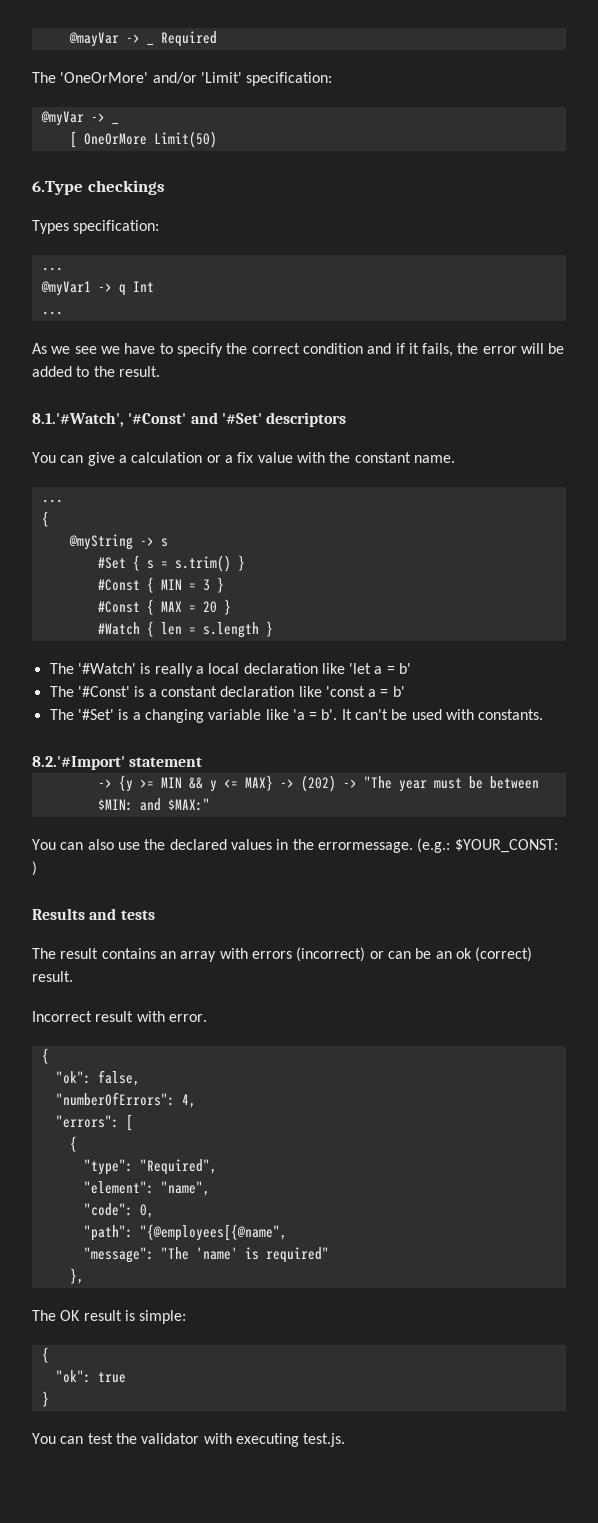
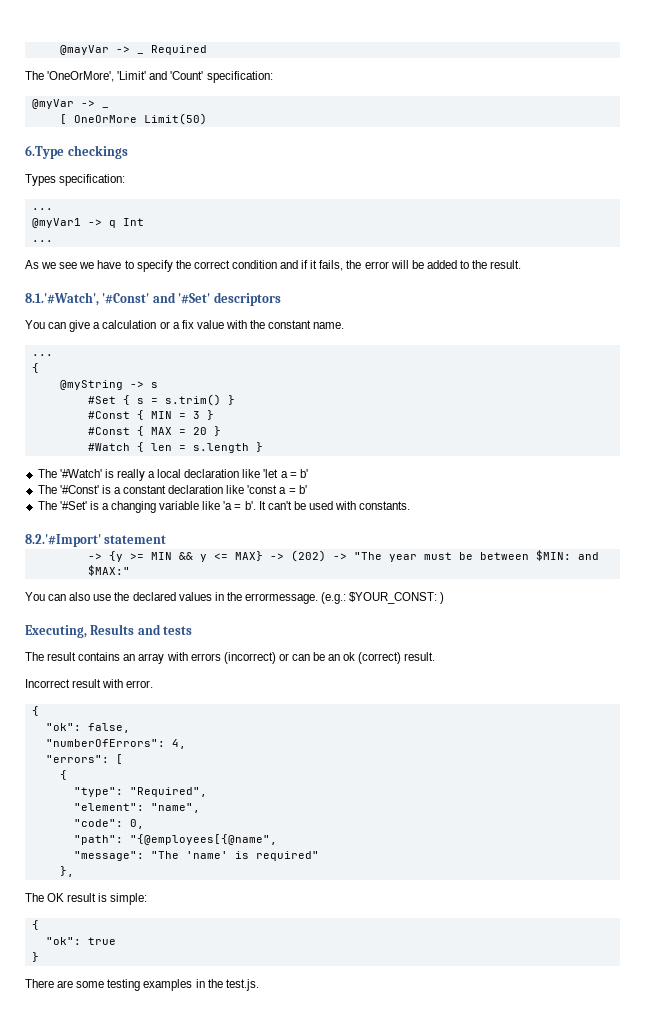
- The 'OneOrMore' and/or 'Limit' specification:
+ The 'OneOrMore', 'Limit' and 'Count' specification:
- Results and tests
+ Executing, Results and tests
- You can test the validator with executing test.js.
+ There are some testing examples in the test.js.

